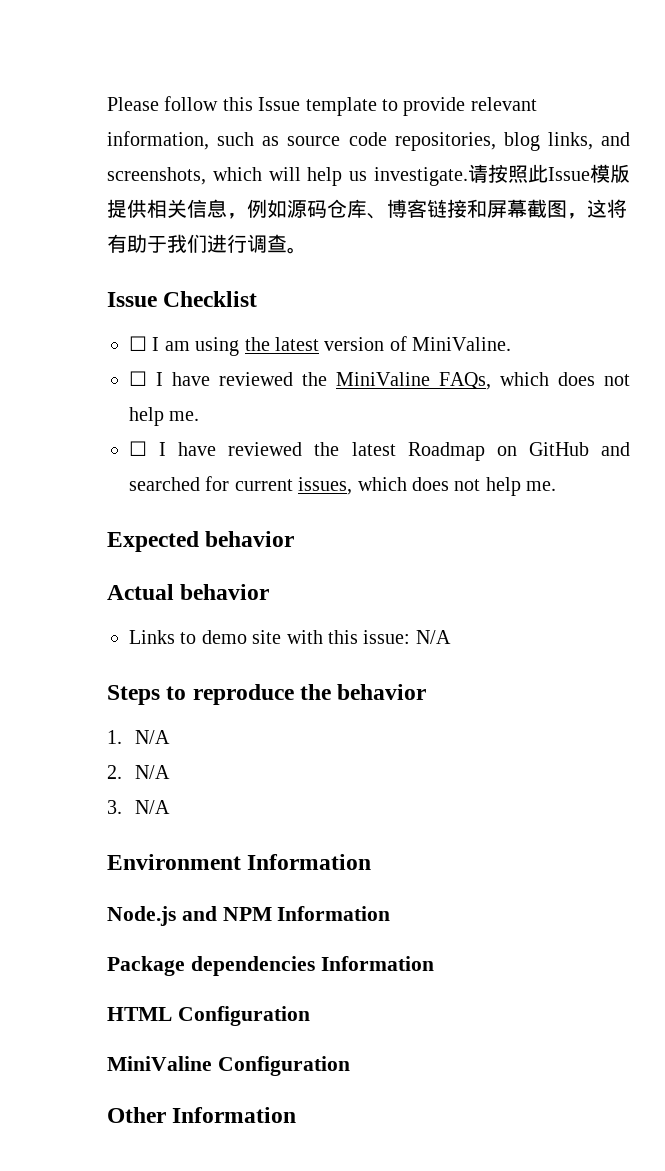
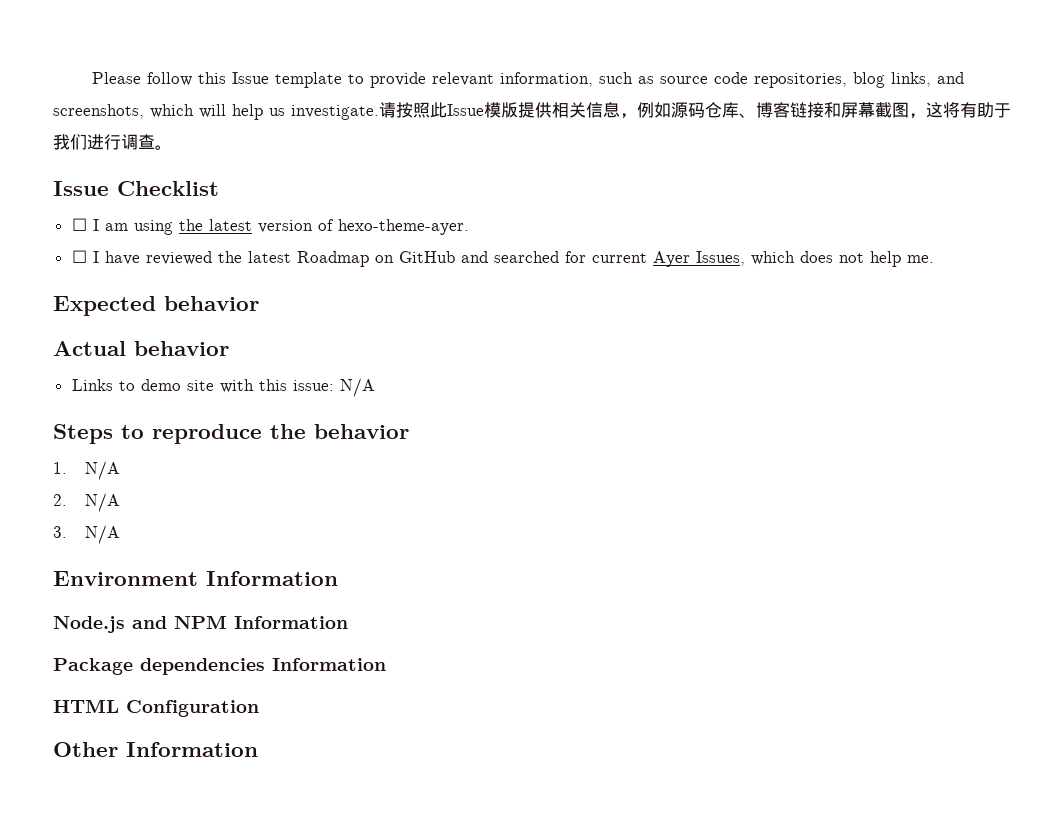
- ☐ I am using the latest version of MiniValine.
- ☐ I have reviewed the MiniValine FAQs, which does not help me.
+ ☐ I am using the latest version of hexo-theme-ayer.
- ☐ I have reviewed the latest Roadmap on GitHub and searched for current issues, which does not help me.
+ ☐ I have reviewed the latest Roadmap on GitHub and searched for current Ayer Issues, which does not help me.
- MiniValine Configuration

